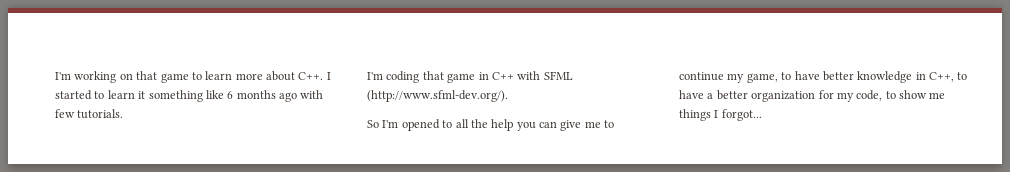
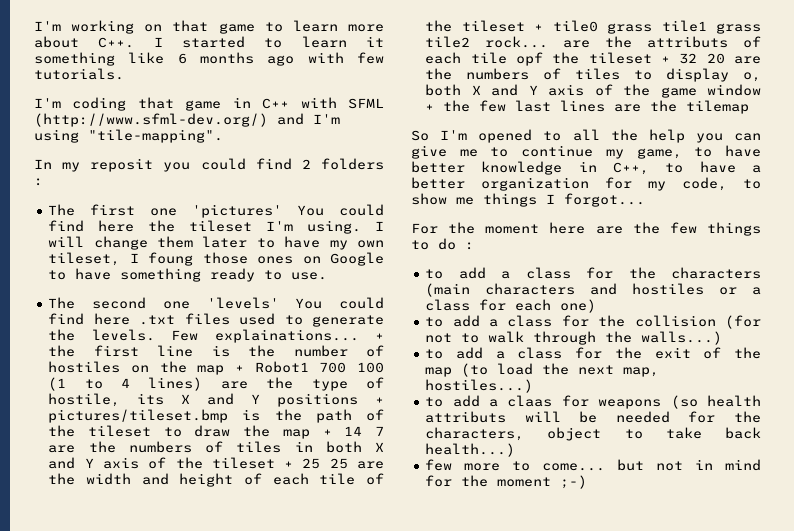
- I'm coding that game in C++ with SFML (http://www.sfml-dev.org/).
+ I'm coding that game in C++ with SFML (http://www.sfml-dev.org/) and I'm using "tile-mapping".
+ In my reposit you could find 2 folders :
+ The first one 'pictures' You could find here the tileset I'm using. I will change them later to have my own tileset, I foung those ones on Google to have something ready to use.
+ The second one 'levels' You could find here .txt files used to generate the levels. Few explainations... + the first line is the number of hostiles on the map + Robot1 700 100 (1 to 4 lines) are the type of hostile, its X and Y positions + pictures/tileset.bmp is the path of the tileset to draw the map + 14 7 are the numbers of tiles in both X and Y axis of the tileset + 25 25 are the width and height of each tile of the tileset + tile0 grass tile1 grass tile2 rock... are the attributs of each tile opf the tileset + 32 20 are the numbers of tiles to display o, both X and Y axis of the game window + the few last lines are the tilemap
+ For the moment here are the few things to do :
+ to add a class for the characters (main characters and hostiles or a class for each one)
+ to add a class for the collision (for not to walk through the walls...)
+ to add a class for the exit of the map (to load the next map, hostiles...)
+ to add a claas for weapons (so health attributs will be needed for the characters, object to take back health...)
+ few more to come... but not in mind for the moment ;-)

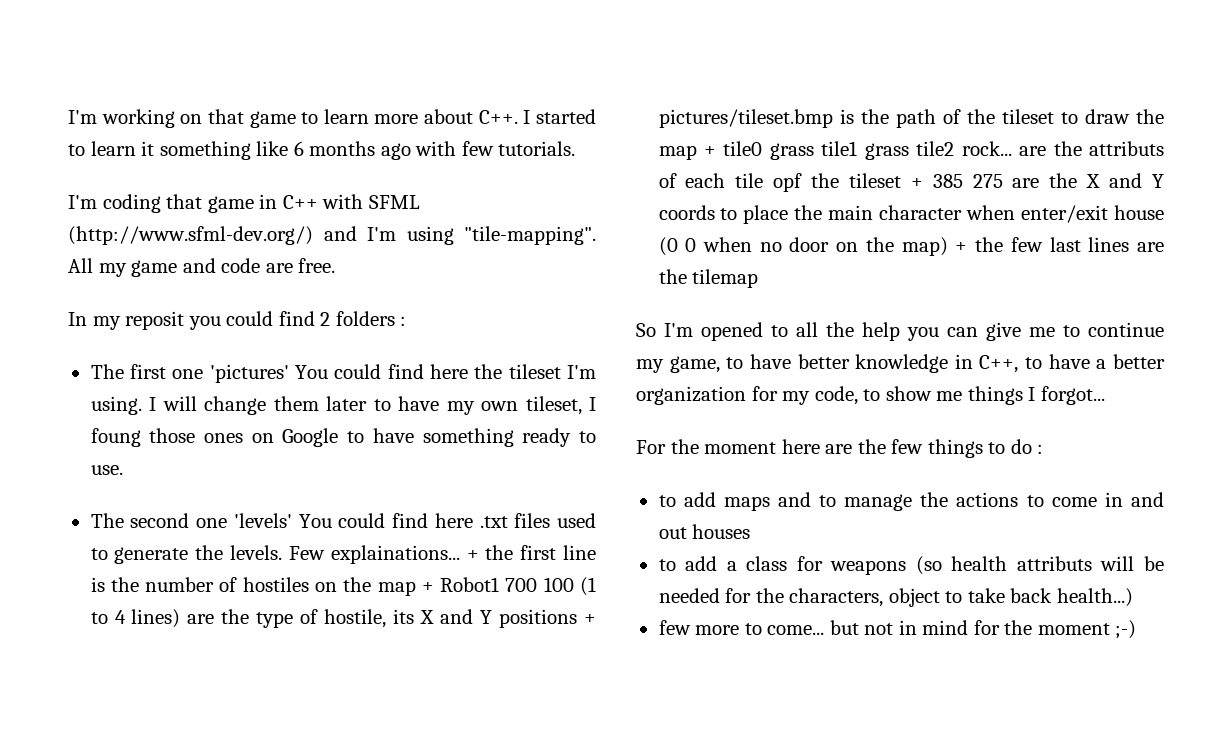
+ All my game and code are free.
- + the first line is the number of hostiles on the map + Robot1 700 100 (1 to 4 lines) are the type of hostile, its X and Y positions + pictures/tileset.bmp is the path of the tileset to draw the map + 14 7 are the numbers of tiles in both X and Y axis of the tileset + 25 25 are the width and height of each tile of the tileset + tile0 grass tile1 grass tile2 rock... are the attributs of each tile opf the tileset + 32 20 are the numbers of tiles to display o, both X and Y axis of the game window + the few last lines are the tilemap
+ + the first line is the number of hostiles on the map + Robot1 700 100 (1 to 4 lines) are the type of hostile, its X and Y positions + pictures/tileset.bmp is the path of the tileset to draw the map + tile0 grass tile1 grass tile2 rock... are the attributs of each tile opf the tileset + 385 275 are the X and Y coords to place the main character when enter/exit house (0 0 when no door on the map) + the few last lines are the tilemap
- to add a class for the characters (main characters and hostiles or a class for each one)
- to add a class for the collision (for not to walk through the walls...)
- to add a class for the exit of the map (to load the next map, hostiles...)
- to add a claas for weapons (so health attributs will be needed for the characters, object to take back health...)
+ to add maps and to manage the actions to come in and out houses
+ to add a class for weapons (so health attributs will be needed for the characters, object to take back health...)

